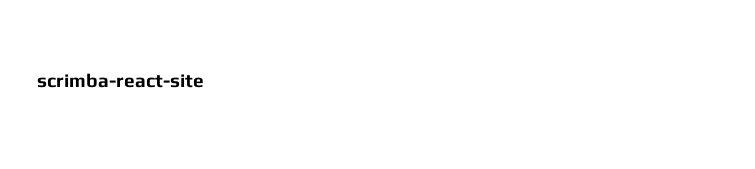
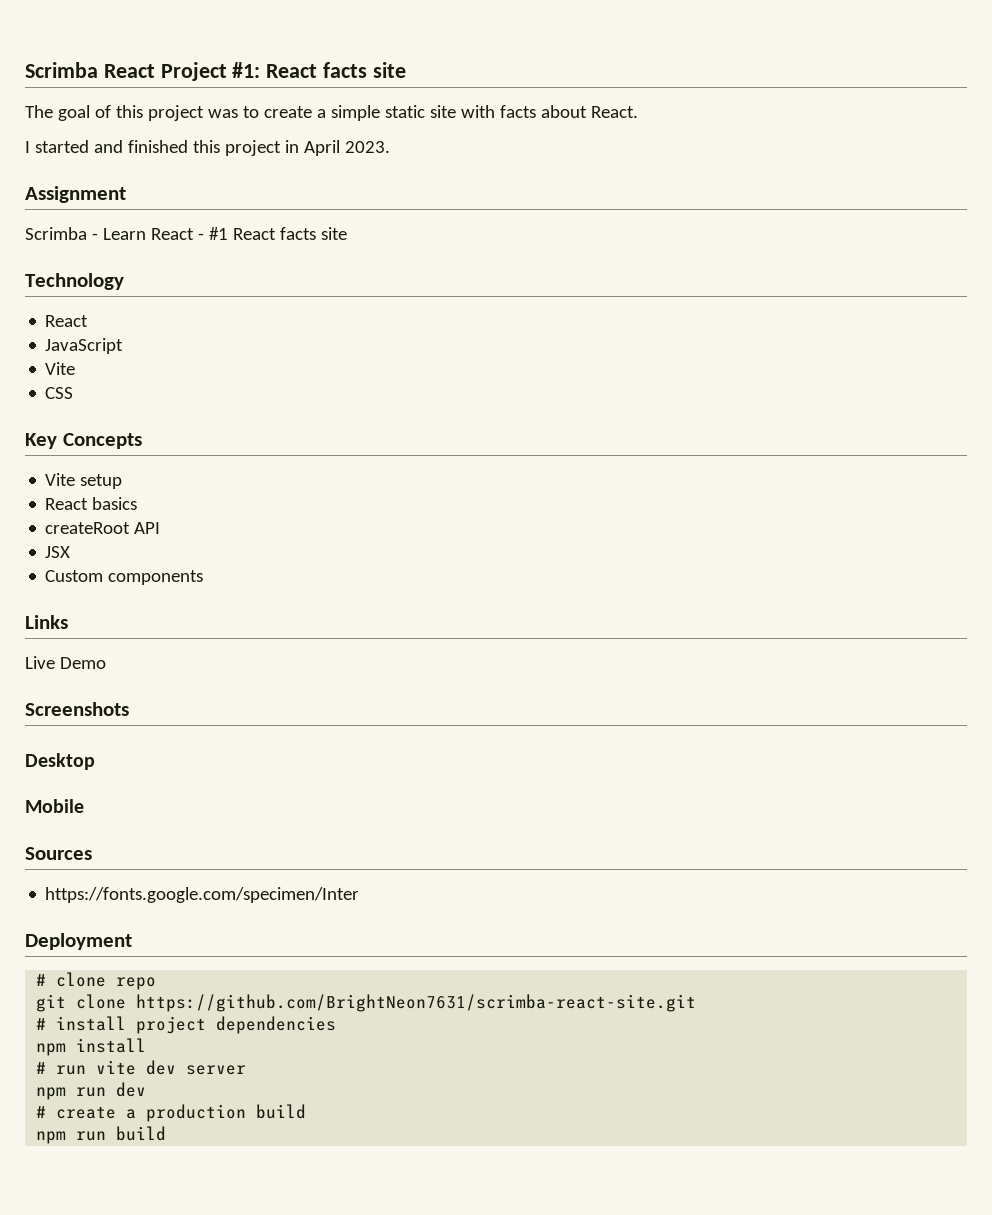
- scrimba-react-site
+ Scrimba React Project #1: React facts site
+ The goal of this project was to create a simple static site with facts about React.
+ I started and finished this project in April 2023.
+ Assignment
+ Scrimba - Learn React - #1 React facts site
+ Technology
+ React
+ JavaScript
+ Vite
+ CSS
+ Key Concepts
+ Vite setup
+ React basics
+ createRoot API
+ JSX
+ Custom components
+ Links
+ Live Demo
+ Screenshots
+ Desktop
+ Mobile
+ Sources
+ https://fonts.google.com/specimen/Inter
+ Deployment
+ # clone repo
+ git clone https://github.com/BrightNeon7631/scrimba-react-site.git
+ # install project dependencies
+ npm install
+ # run vite dev server
+ npm run dev
+ # create a production build
+ npm run build

